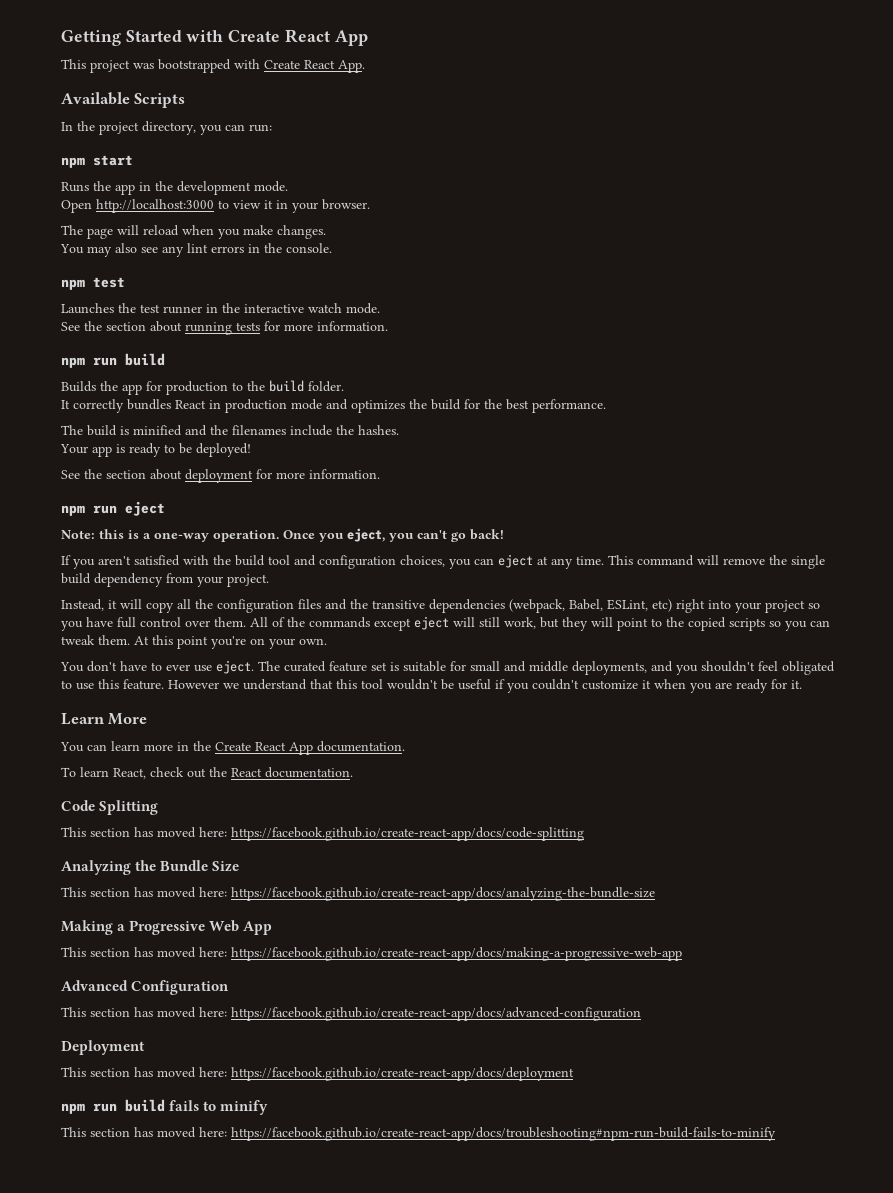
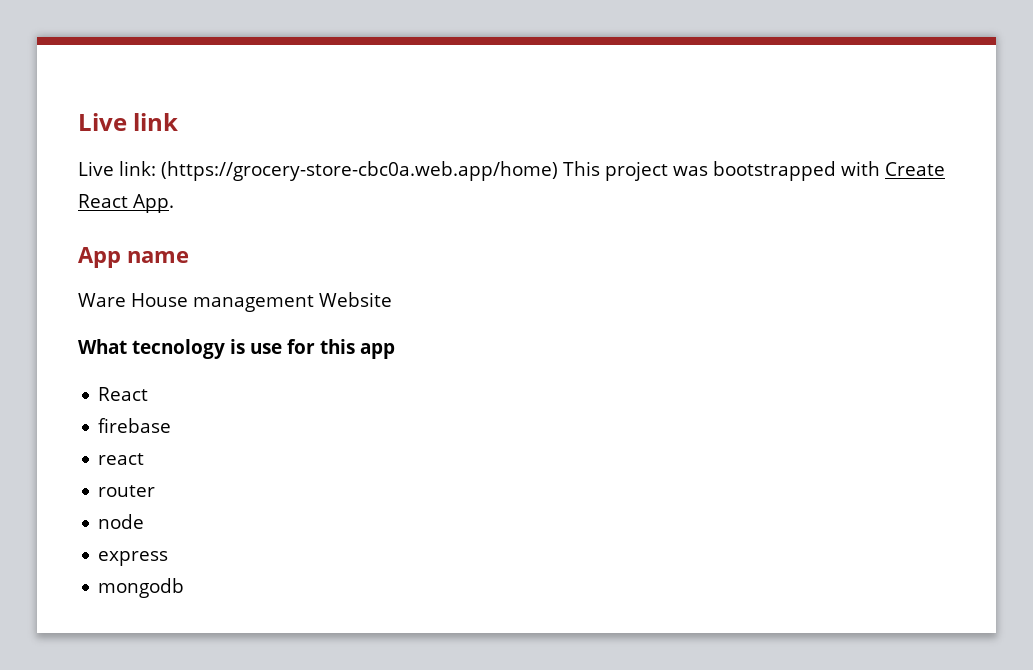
- Getting Started with Create React App
- This project was bootstrapped with Create React App.
+ Live link
+ Live link: (https://grocery-store-cbc0a.web.app/home) This project was bootstrapped with Create React App.
- Available Scripts
- In the project directory, you can run:
- npm start
- Runs the app in the development mode.
- Open http://localhost:3000 to view it in your browser.
- The page will reload when you make changes.
- You may also see any lint errors in the console.
- npm test
- Launches the test runner in the interactive watch mode.
- See the section about running tests for more information.
- npm run build
- Builds the app for production to the build folder.
- It correctly bundles React in production mode and optimizes the build for the best performance.
- The build is minified and the filenames include the hashes.
- Your app is ready to be deployed!
- See the section about deployment for more information.
- npm run eject
- Note: this is a one-way operation. Once you eject, you can't go back!
- If you aren't satisfied with the build tool and configuration choices, you can eject at any time. This command will remove the single build dependency from your project.
- Instead, it will copy all the configuration files and the transitive dependencies (webpack, Babel, ESLint, etc) right into your project so you have full control over them. All of the commands except eject will still work, but they will point to the copied scripts so you can tweak them. At this point you're on your own.
- You don't have to ever use eject. The curated feature set is suitable for small and middle deployments, and you shouldn't feel obligated to use this feature. However we understand that this tool wouldn't be useful if you couldn't customize it when you are ready for it.
- Learn More
- You can learn more in the Create React App documentation.
- To learn React, check out the React documentation.
- Code Splitting
- This section has moved here: https://facebook.github.io/create-react-app/docs/code-splitting
- Analyzing the Bundle Size
- This section has moved here: https://facebook.github.io/create-react-app/docs/analyzing-the-bundle-size
- Making a Progressive Web App
- This section has moved here: https://facebook.github.io/create-react-app/docs/making-a-progressive-web-app
- Advanced Configuration
- This section has moved here: https://facebook.github.io/create-react-app/docs/advanced-configuration
- Deployment
- This section has moved here: https://facebook.github.io/create-react-app/docs/deployment
- npm run build fails to minify
- This section has moved here: https://facebook.github.io/create-react-app/docs/troubleshooting#npm-run-build-fails-to-minify
+ App name
+ Ware House management Website
+ What tecnology is use for this app
+ React
+ firebase
+ react
+ router
+ node
+ express
+ mongodb

